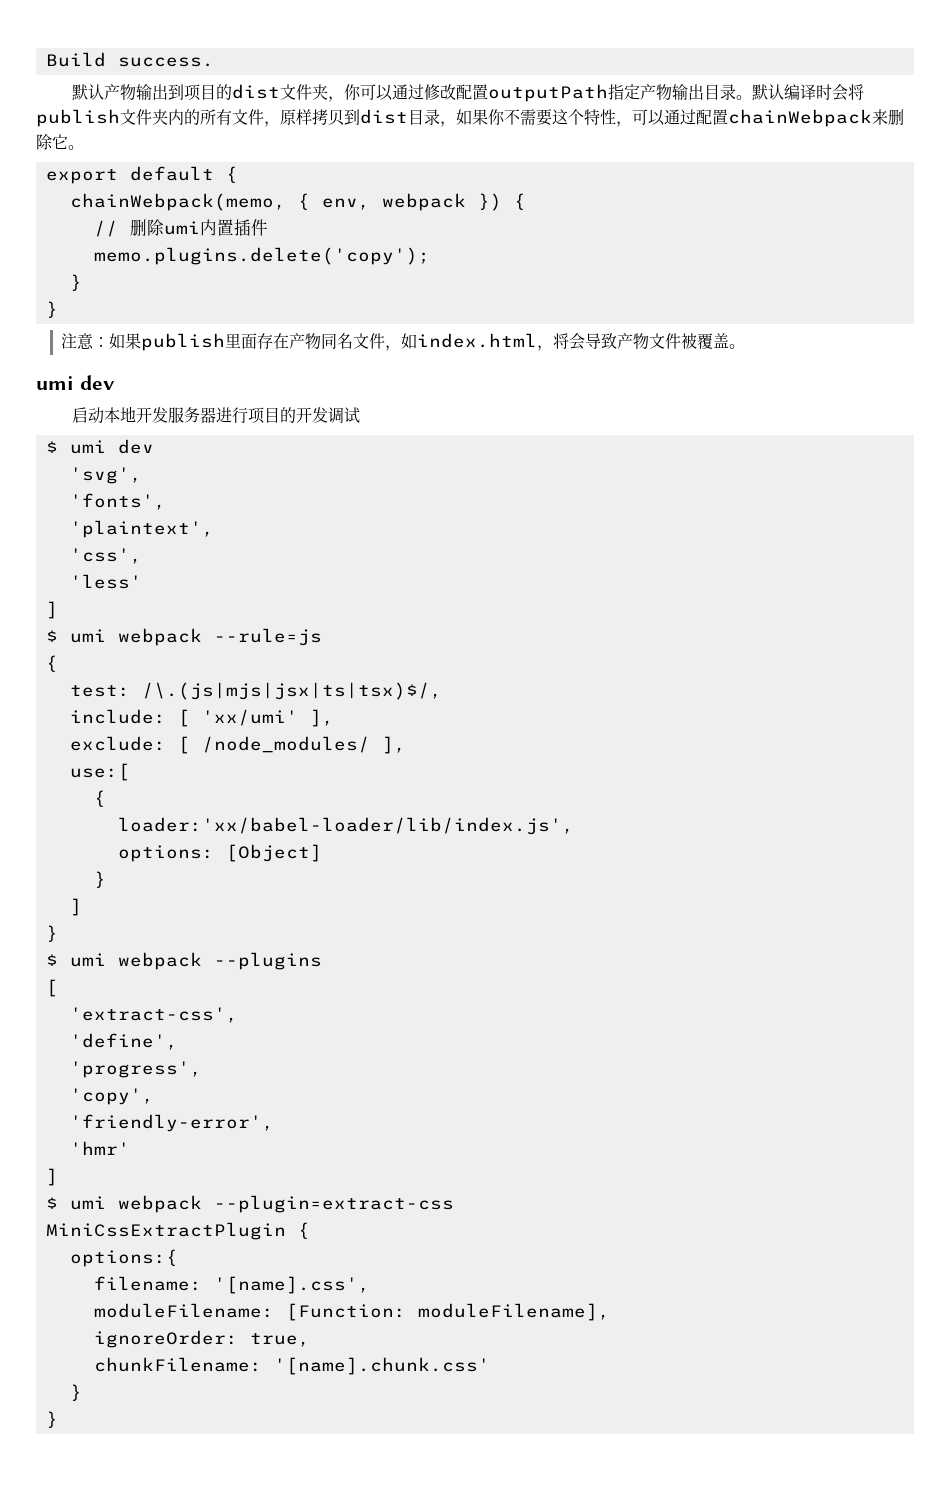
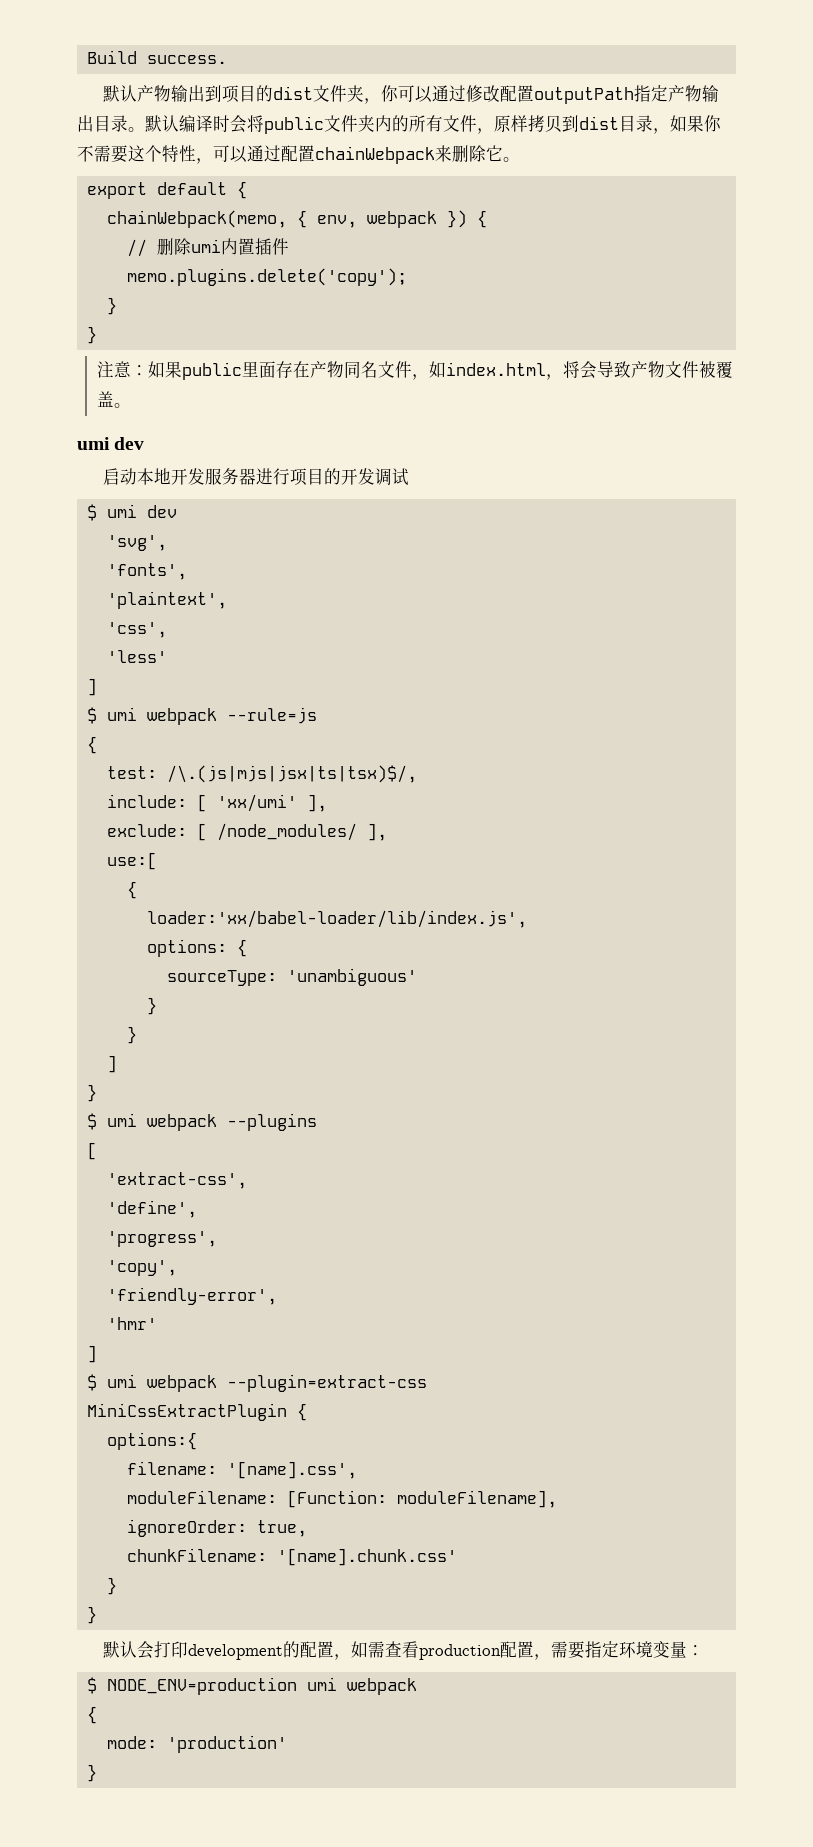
- 默认编译时会将publish文件夹内的所有文件，原样拷贝到dist目录，如果你不需要这个特性，可以通过配置chainWebpack来删除它。
+ 默认编译时会将public文件夹内的所有文件，原样拷贝到dist目录，如果你不需要这个特性，可以通过配置chainWebpack来删除它。
- 注意：如果publish里面存在产物同名文件，如index.html，将会导致产物文件被覆盖。
+ 注意：如果public里面存在产物同名文件，如index.html，将会导致产物文件被覆盖。
- options: [Object]
+ options: {
+ sourceType: 'unambiguous'
+ }
+ 默认会打印development的配置，如需查看production配置，需要指定环境变量：
+ $ NODE_ENV=production umi webpack
+ {
+ mode: 'production'
+ }

